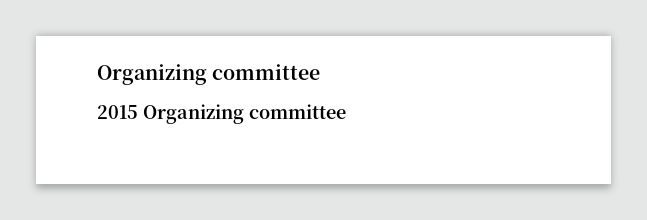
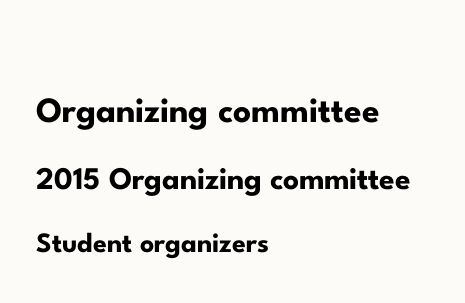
+ Student organizers

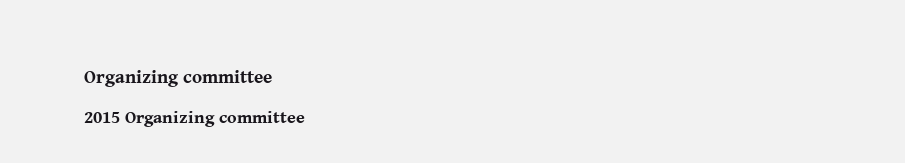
- Student organizers

